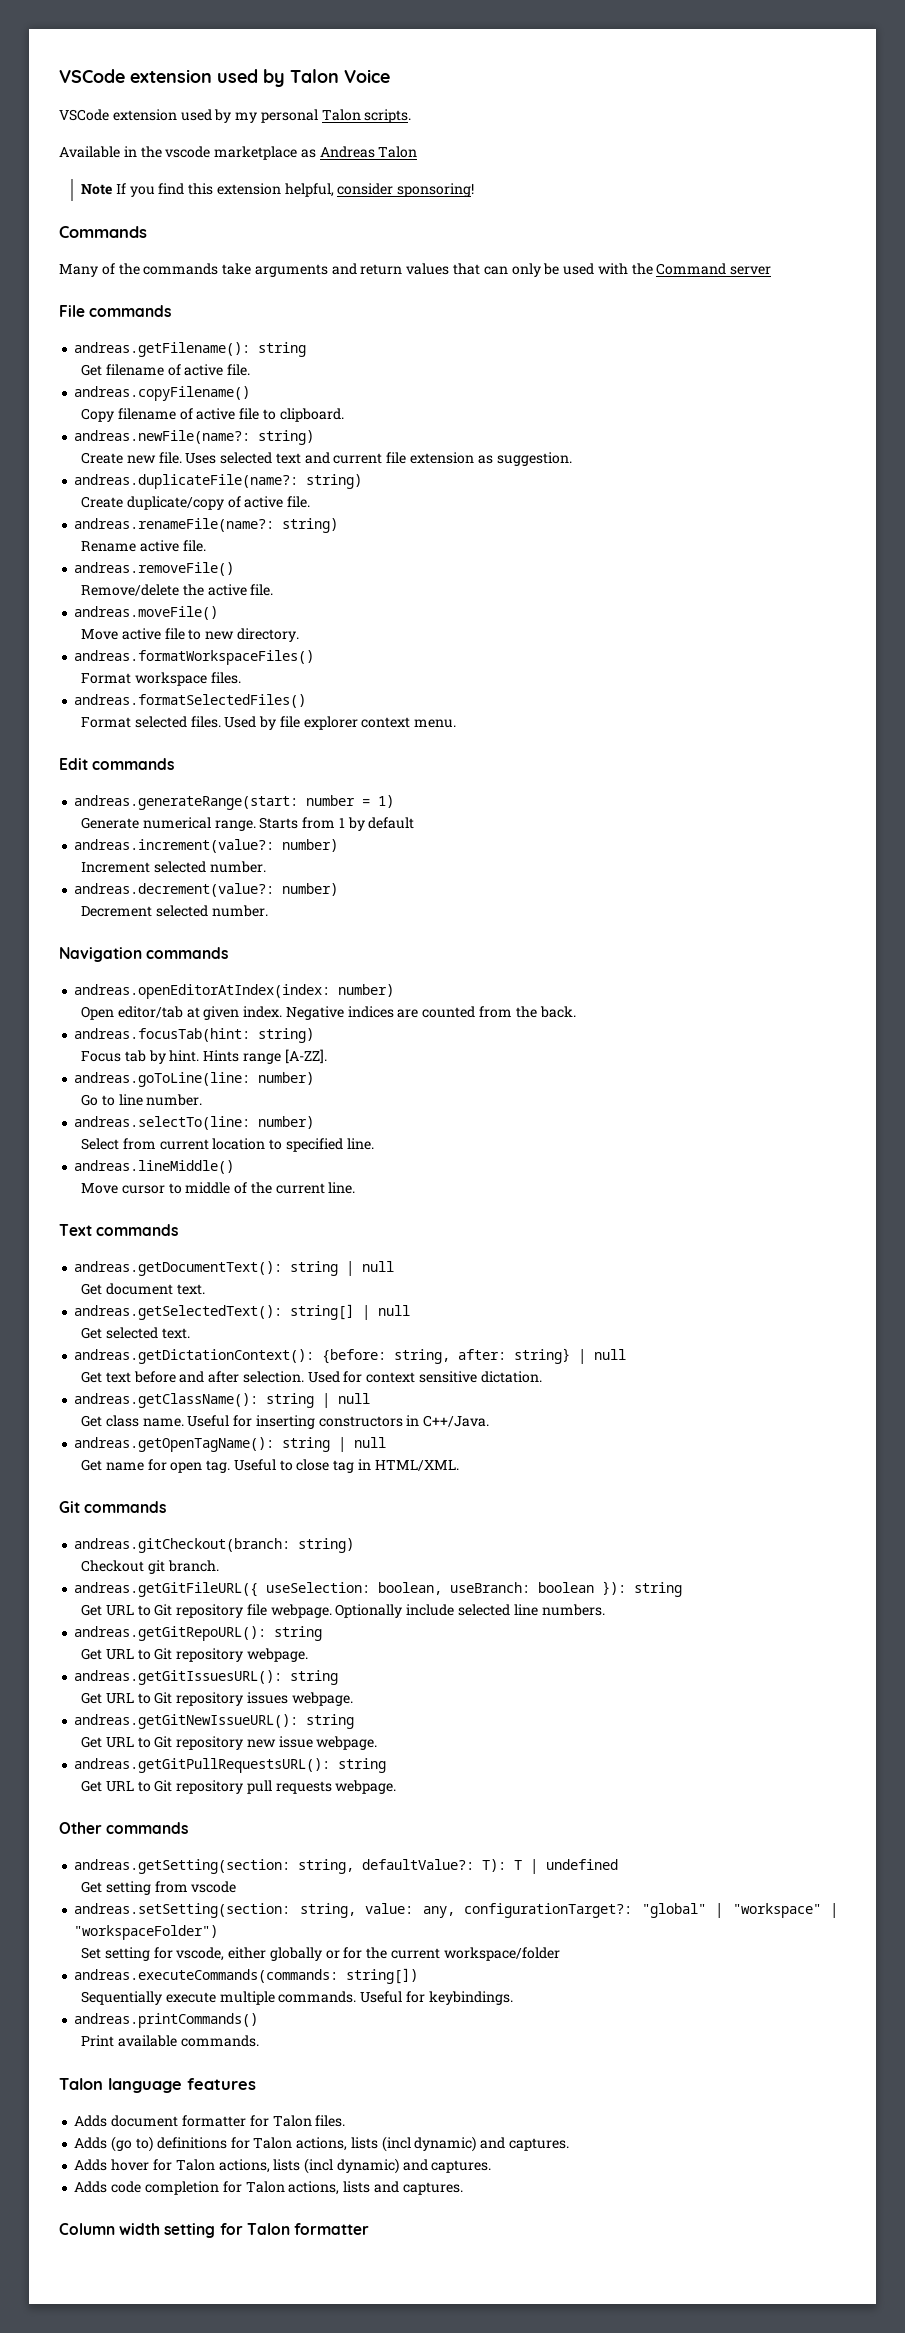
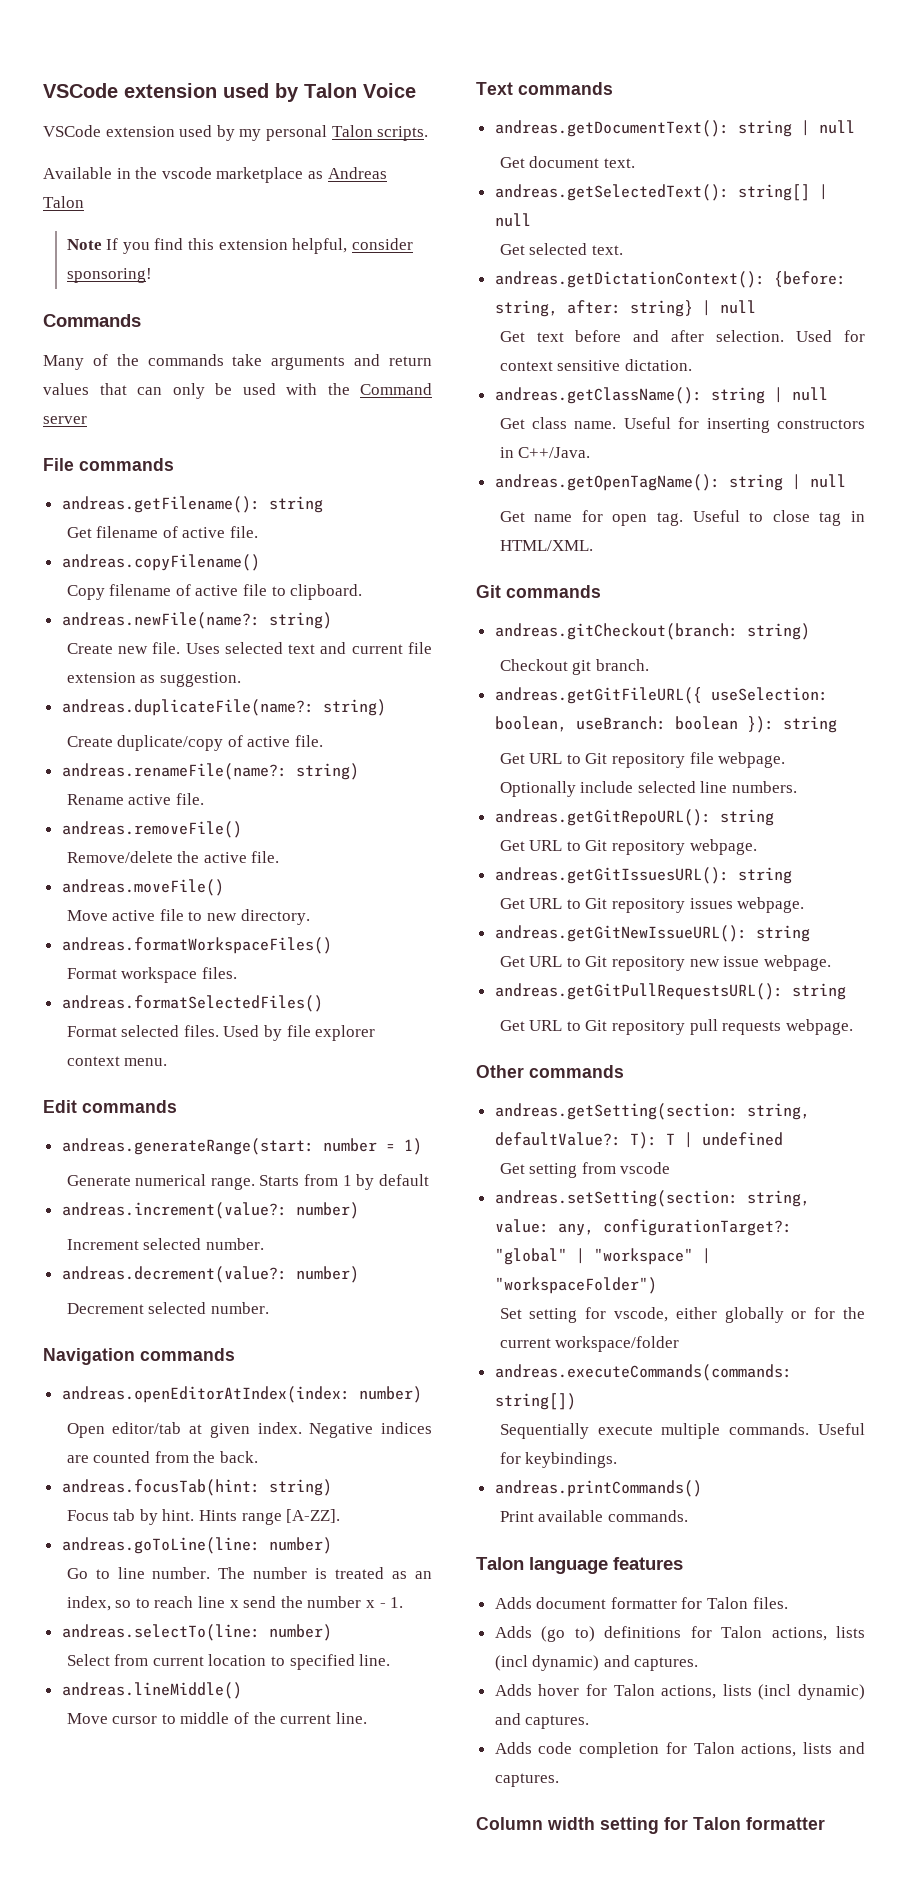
+ The number is treated as an index, so to reach line x send the number x - 1.

